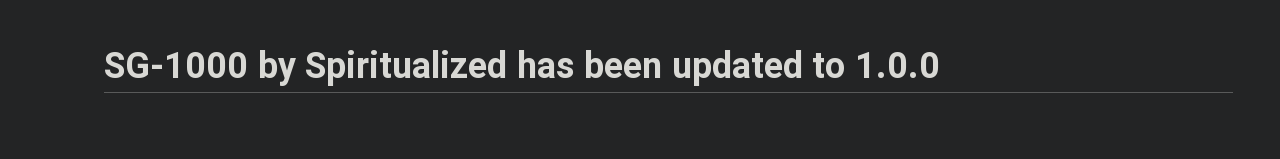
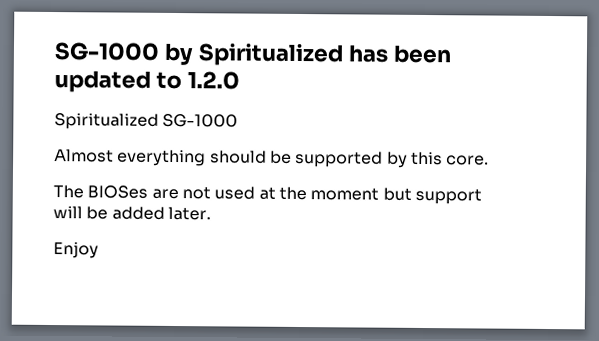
- SG-1000 by Spiritualized has been updated to 1.0.0
+ SG-1000 by Spiritualized has been updated to 1.2.0
+ Spiritualized SG-1000
+ Almost everything should be supported by this core.
+ The BIOSes are not used at the moment but support will be added later.
+ Enjoy

